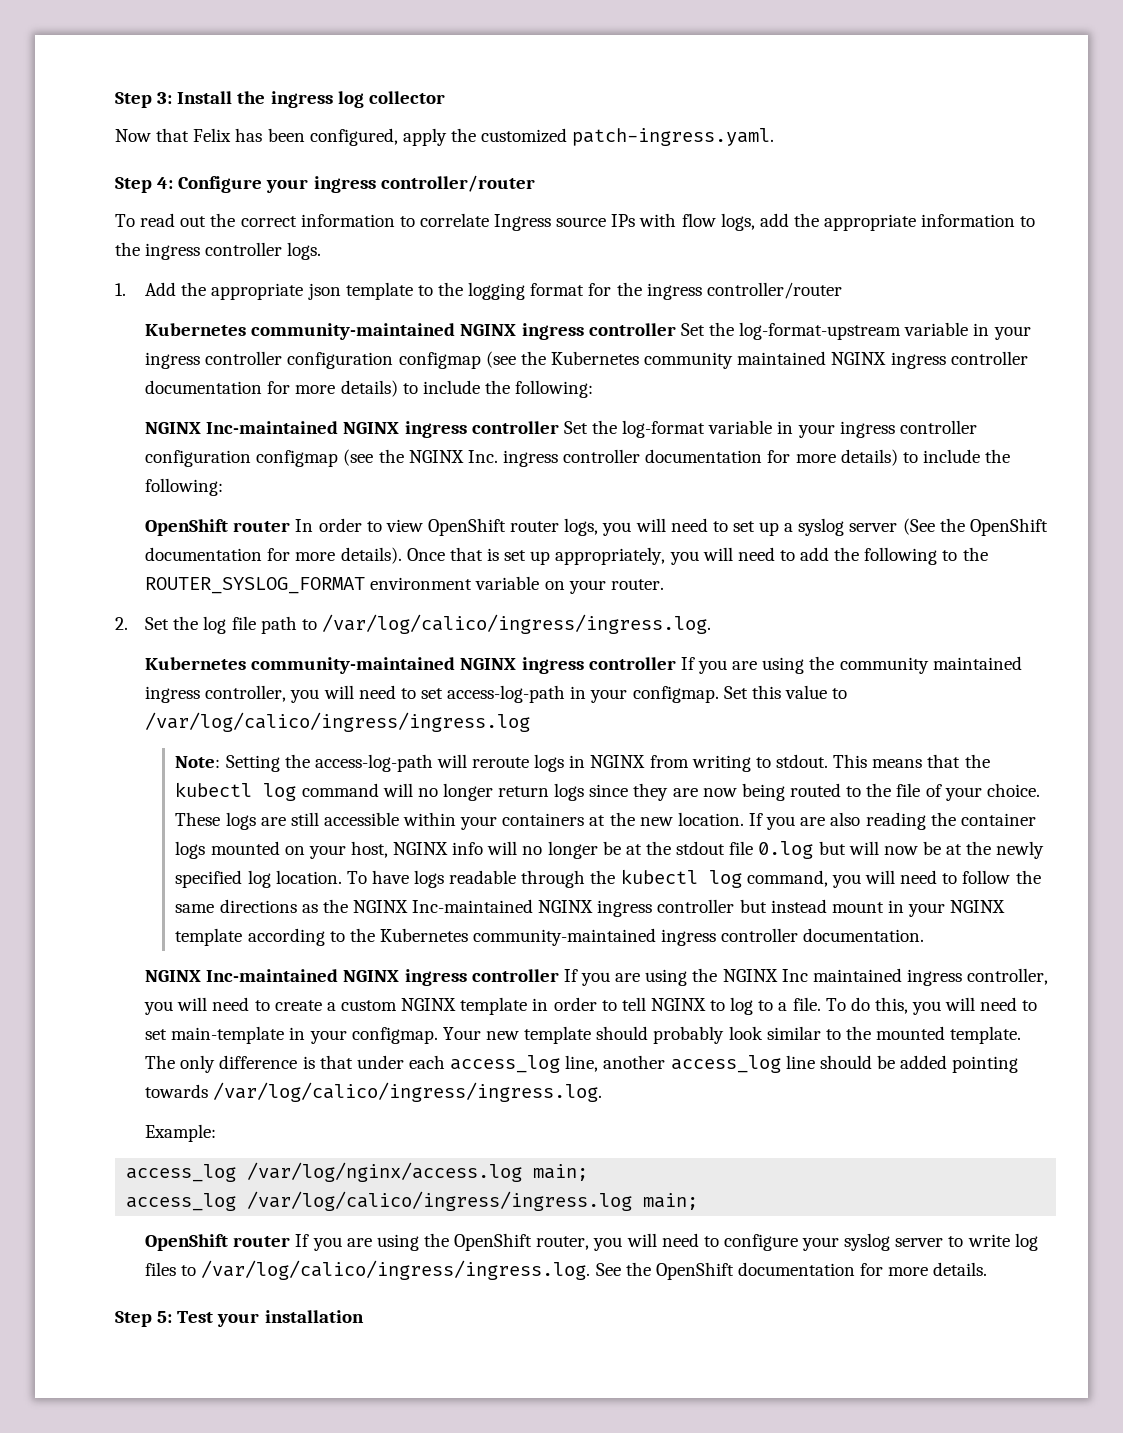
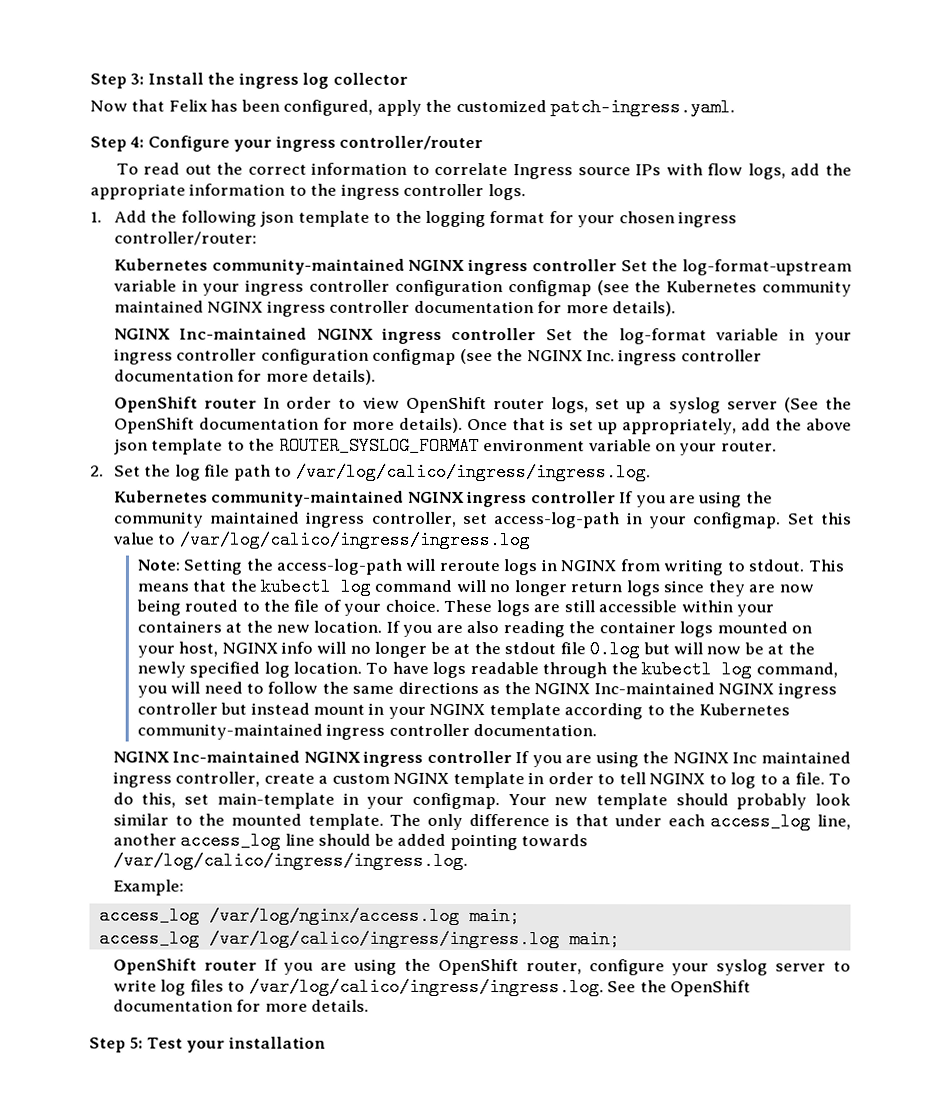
- 1. Add the appropriate json template to the logging format for the ingress controller/router
+ 1. Add the following json template to the logging format for your chosen ingress controller/router:
- Kubernetes community-maintained NGINX ingress controller Set the log-format-upstream variable in your ingress controller configuration configmap (see the Kubernetes community maintained NGINX ingress controller documentation for more details) to include the following:
+ Kubernetes community-maintained NGINX ingress controller Set the log-format-upstream variable in your ingress controller configuration configmap (see the Kubernetes community maintained NGINX ingress controller documentation for more details).
- NGINX Inc-maintained NGINX ingress controller Set the log-format variable in your ingress controller configuration configmap (see the NGINX Inc. ingress controller documentation for more details) to include the following:
+ NGINX Inc-maintained NGINX ingress controller Set the log-format variable in your ingress controller configuration configmap (see the NGINX Inc. ingress controller documentation for more details).
- OpenShift router In order to view OpenShift router logs, you will need to set up a syslog server (See the OpenShift documentation for more details).
+ OpenShift router In order to view OpenShift router logs, set up a syslog server (See the OpenShift documentation for more details).
- Once that is set up appropriately, you will need to add the following to the ROUTER_SYSLOG_FORMAT environment variable on your router.
+ Once that is set up appropriately, add the above json template to the ROUTER_SYSLOG_FORMAT environment variable on your router.
- Kubernetes community-maintained NGINX ingress controller If you are using the community maintained ingress controller, you will need to set access-log-path in your configmap.
+ Kubernetes community-maintained NGINX ingress controller If you are using the community maintained ingress controller, set access-log-path in your configmap.
- NGINX Inc-maintained NGINX ingress controller If you are using the NGINX Inc maintained ingress controller, you will need to create a custom NGINX template in order to tell NGINX to log to a file.
+ NGINX Inc-maintained NGINX ingress controller If you are using the NGINX Inc maintained ingress controller, create a custom NGINX template in order to tell NGINX to log to a file.
- To do this, you will need to set main-template in your configmap.
+ To do this, set main-template in your configmap.
- OpenShift router If you are using the OpenShift router, you will need to configure your syslog server to write log files to /var/log/calico/ingress/ingress.log. See the OpenShift documentation for more details.
+ OpenShift router If you are using the OpenShift router, configure your syslog server to write log files to /var/log/calico/ingress/ingress.log. See the OpenShift documentation for more details.

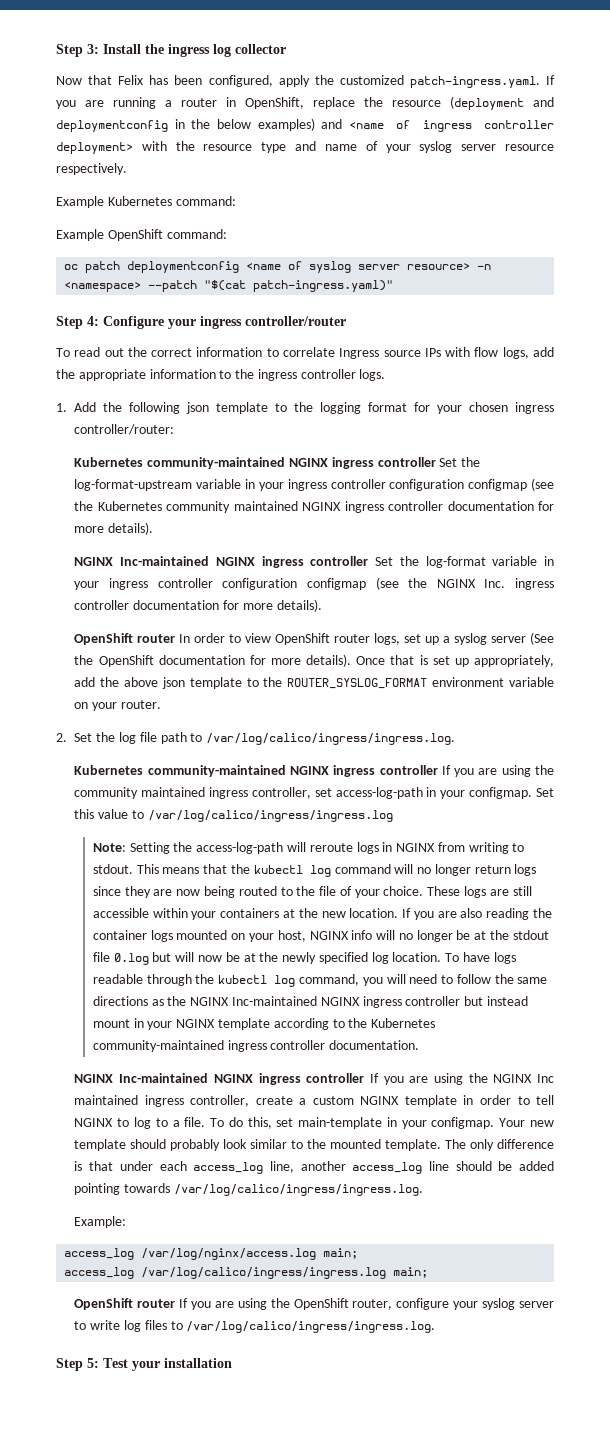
- Now that Felix has been configured, apply the customized patch-ingress.yaml.
+ Now that Felix has been configured, apply the customized patch-ingress.yaml. If you are running a router in OpenShift, replace the resource (deployment and deploymentconfig in the below examples) and <name of ingress controller deployment> with the resource type and name of your syslog server resource respectively.
+ Example Kubernetes command:
+ Example OpenShift command:
+ oc patch deploymentconfig <name of syslog server resource> -n <namespace> --patch "$(cat patch-ingress.yaml)"
- OpenShift router If you are using the OpenShift router, configure your syslog server to write log files to /var/log/calico/ingress/ingress.log. See the OpenShift documentation for more details.
+ OpenShift router If you are using the OpenShift router, configure your syslog server to write log files to /var/log/calico/ingress/ingress.log.

